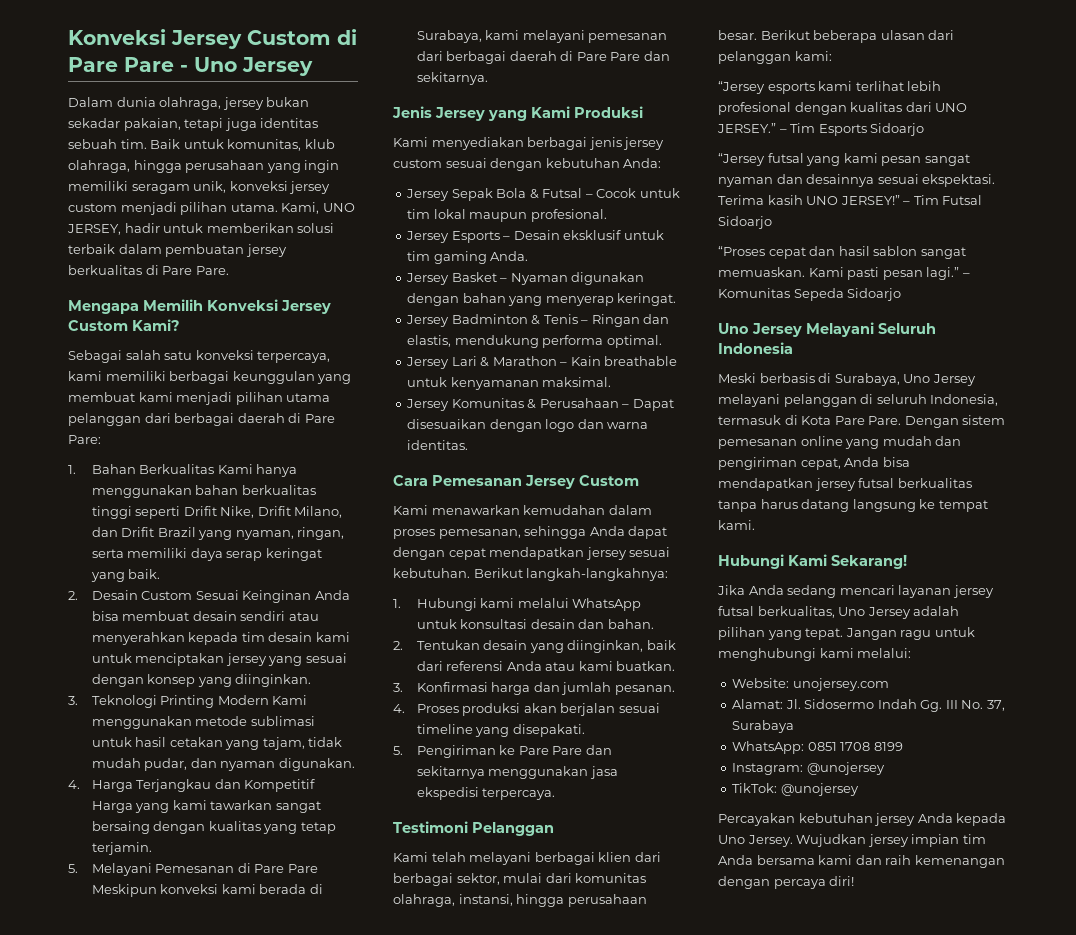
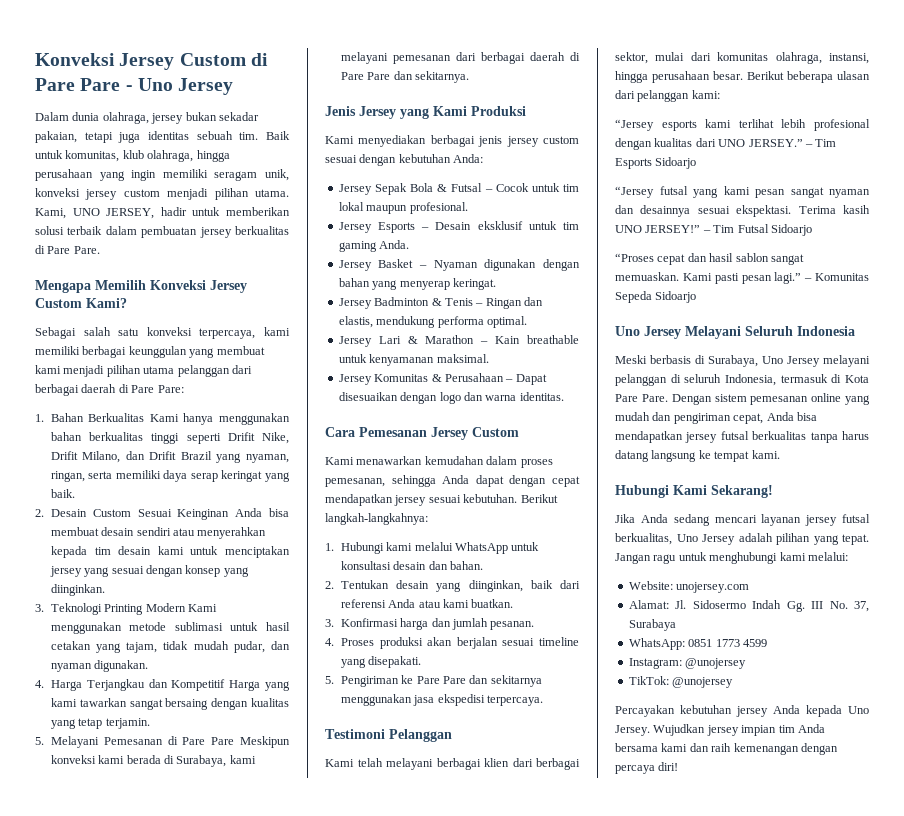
- WhatsApp: 0851 1708 8199
+ WhatsApp: 0851 1773 4599

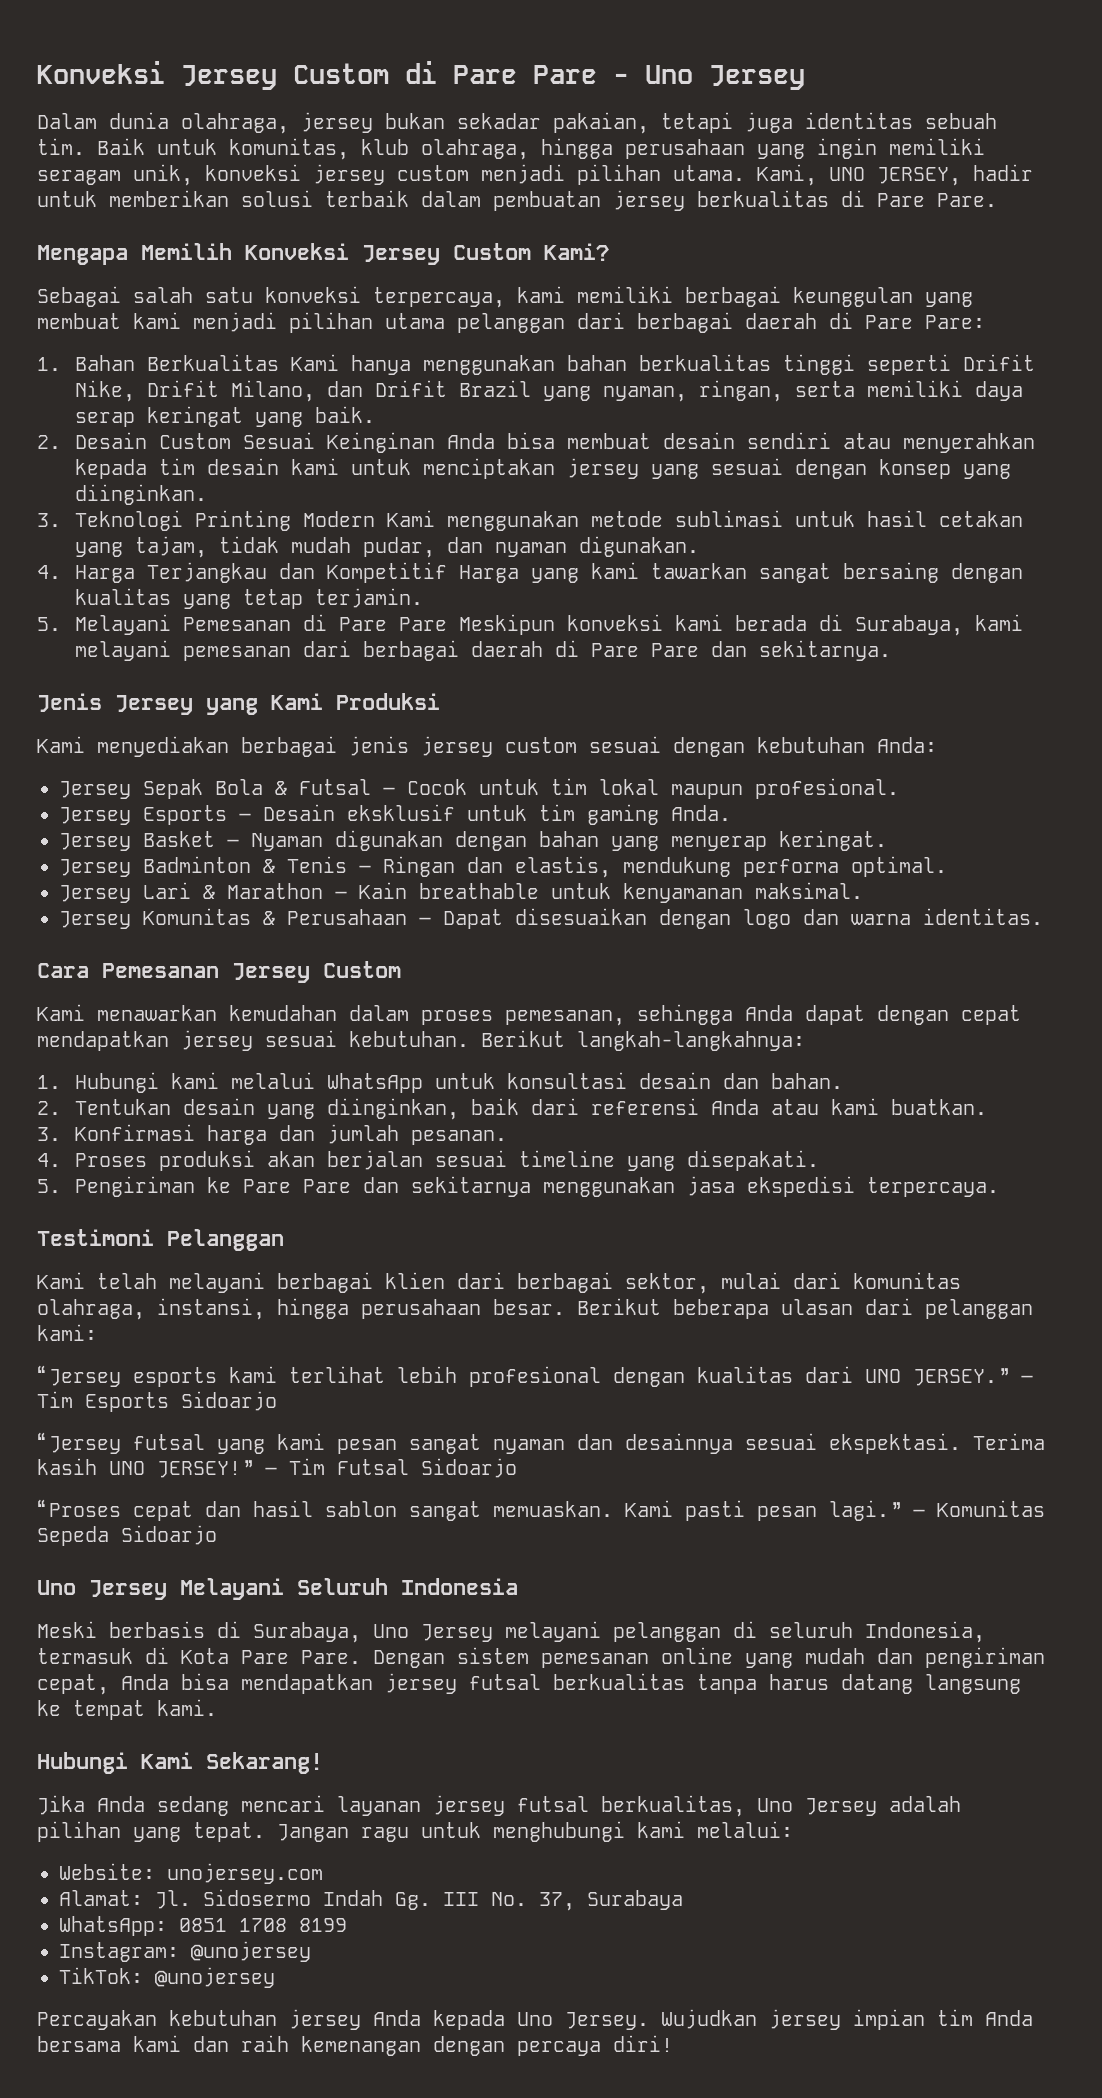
- WhatsApp: 0851 1773 4599
+ WhatsApp: 0851 1708 8199

